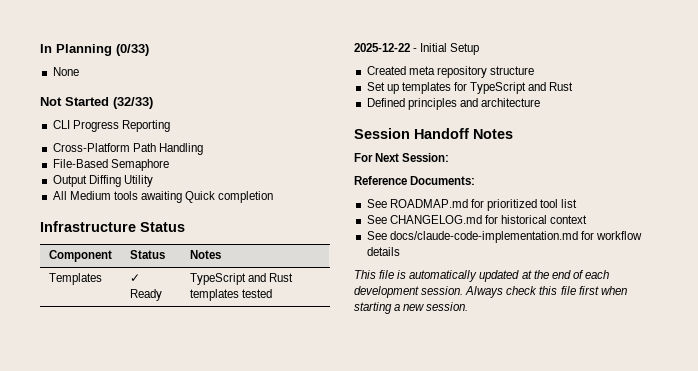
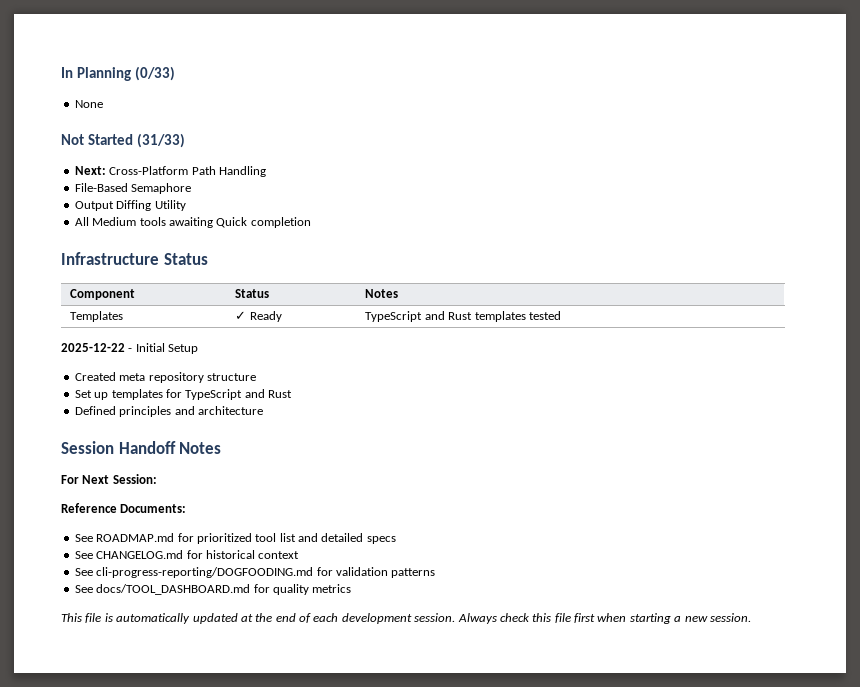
- Not Started (32/33)
- CLI Progress Reporting
- Cross-Platform Path Handling
+ Not Started (31/33)
+ Next: Cross-Platform Path Handling
- See ROADMAP.md for prioritized tool list
+ See ROADMAP.md for prioritized tool list and detailed specs
- See docs/claude-code-implementation.md for workflow details
+ See cli-progress-reporting/DOGFOODING.md for validation patterns
+ See docs/TOOL_DASHBOARD.md for quality metrics

